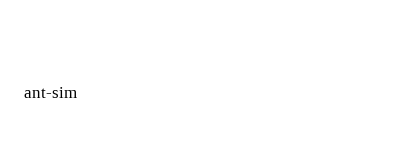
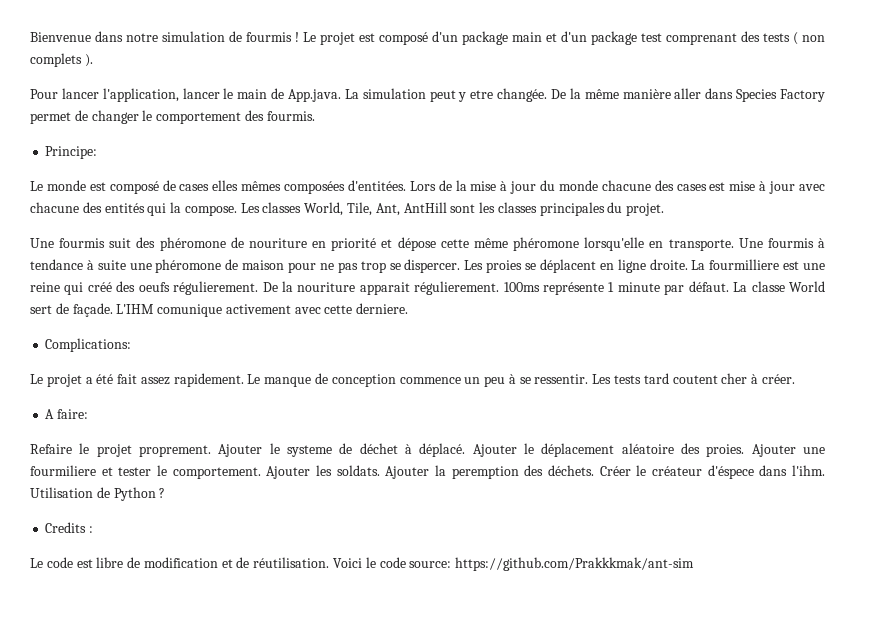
- ant-sim
+ Bienvenue dans notre simulation de fourmis ! Le projet est composé d'un package main et d'un package test comprenant des tests ( non complets ).
+ Pour lancer l'application, lancer le main de App.java. La simulation peut y etre changée. De la même manière aller dans Species Factory permet de changer le comportement des fourmis.
+ Principe:
+ Le monde est composé de cases elles mêmes composées d'entitées. Lors de la mise à jour du monde chacune des cases est mise à jour avec chacune des entités qui la compose. Les classes World, Tile, Ant, AntHill sont les classes principales du projet.
+ Une fourmis suit des phéromone de nouriture en priorité et dépose cette même phéromone lorsqu'elle en transporte. Une fourmis à tendance à suite une phéromone de maison pour ne pas trop se dispercer. Les proies se déplacent en ligne droite. La fourmilliere est une reine qui créé des oeufs régulierement. De la nouriture apparait régulierement. 100ms représente 1 minute par défaut. La classe World sert de façade. L'IHM comunique activement avec cette derniere.
+ Complications:
+ Le projet a été fait assez rapidement. Le manque de conception commence un peu à se ressentir. Les tests tard coutent cher à créer.
+ A faire:
+ Refaire le projet proprement. Ajouter le systeme de déchet à déplacé. Ajouter le déplacement aléatoire des proies. Ajouter une fourmiliere et tester le comportement. Ajouter les soldats. Ajouter la peremption des déchets. Créer le créateur d'éspece dans l'ihm. Utilisation de Python ?
+ Credits :
+ Le code est libre de modification et de réutilisation. Voici le code source: https://github.com/Prakkkmak/ant-sim

